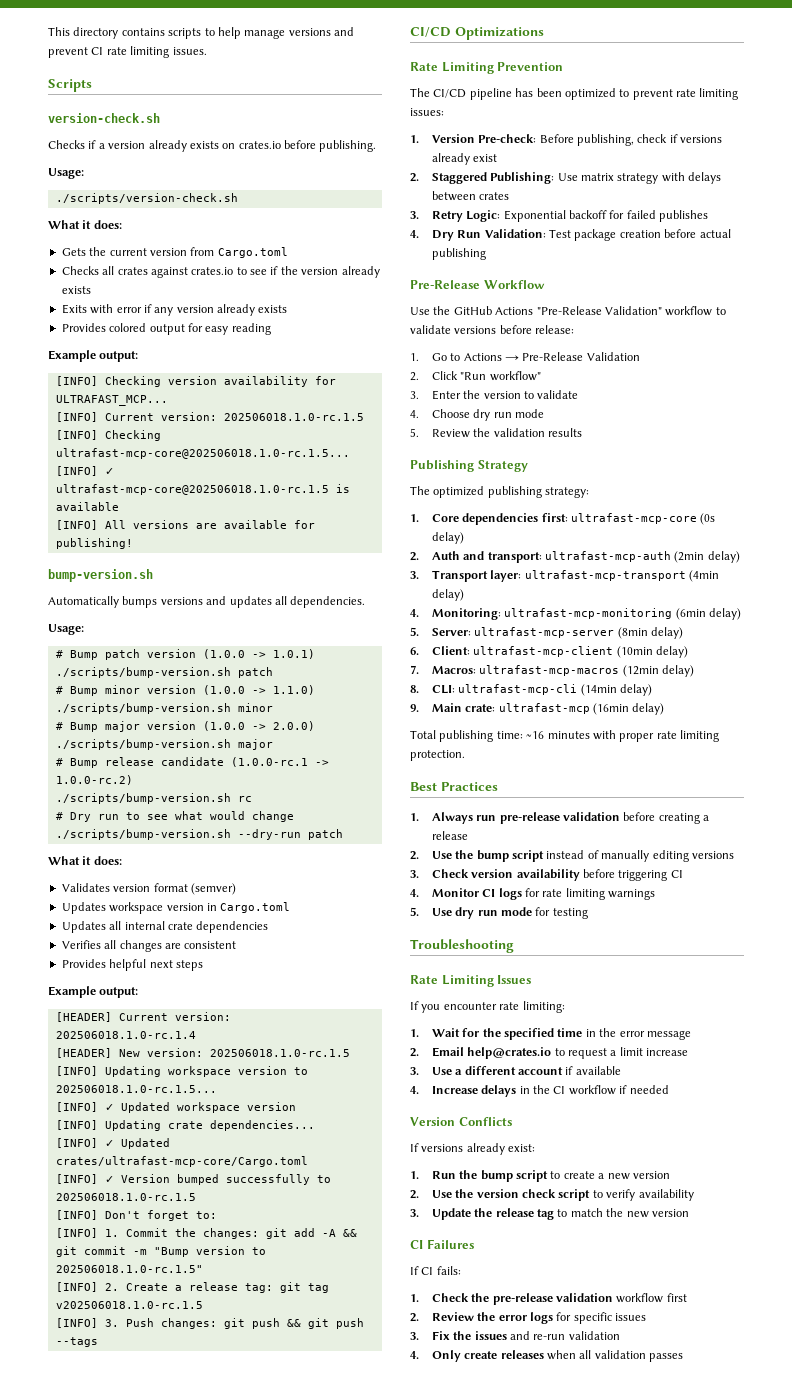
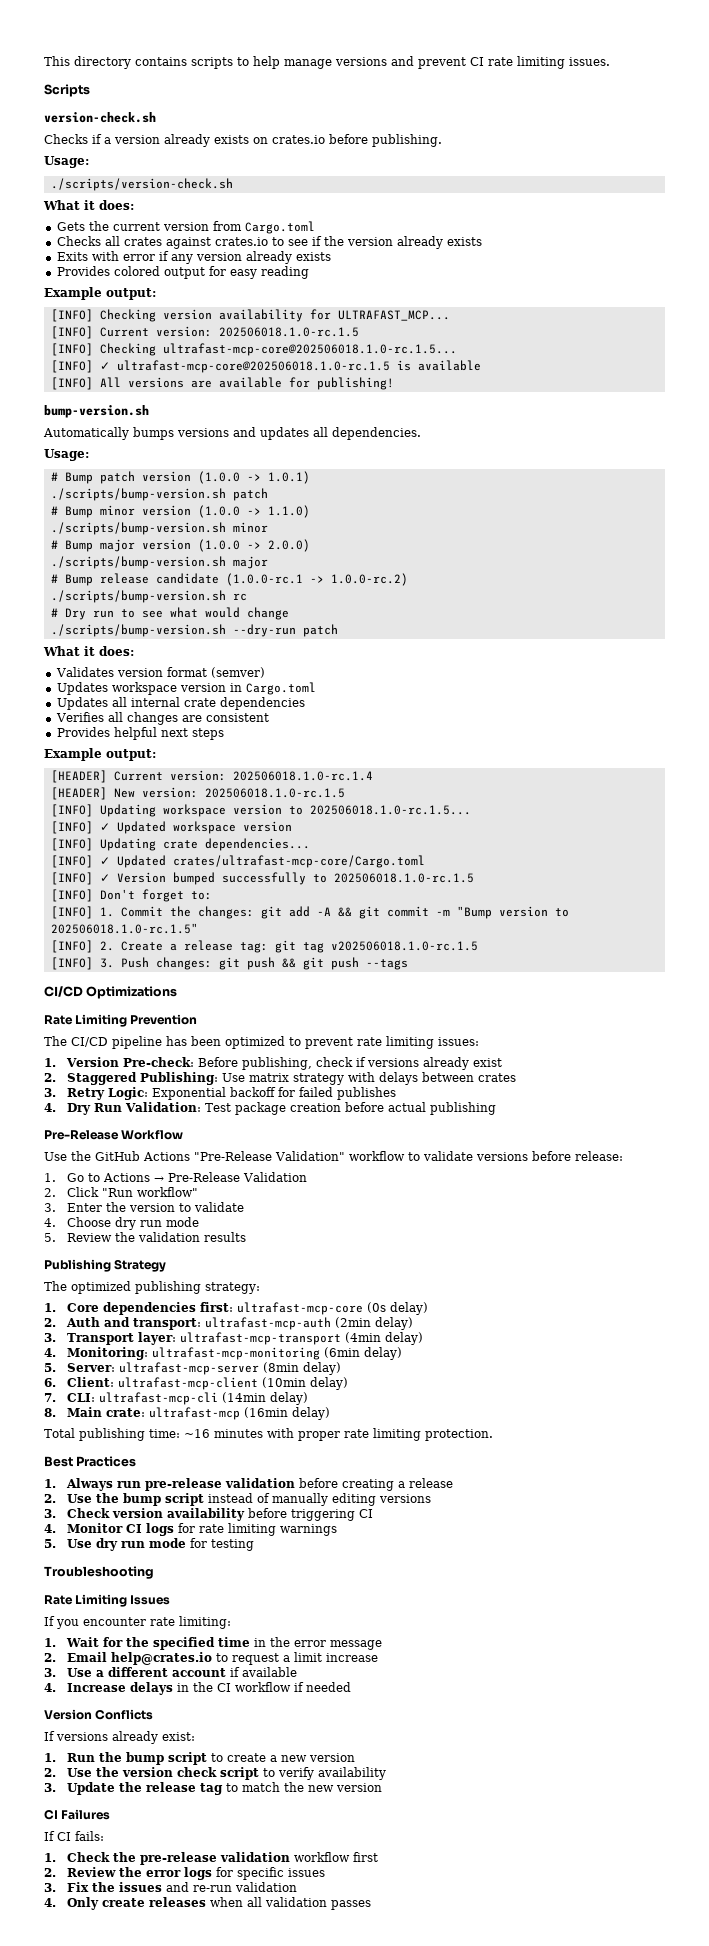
- 7. Macros: ultrafast-mcp-macros (12min delay)
- 8. CLI: ultrafast-mcp-cli (14min delay)
+ 7. CLI: ultrafast-mcp-cli (14min delay)
- 9. Main crate: ultrafast-mcp (16min delay)
+ 8. Main crate: ultrafast-mcp (16min delay)

